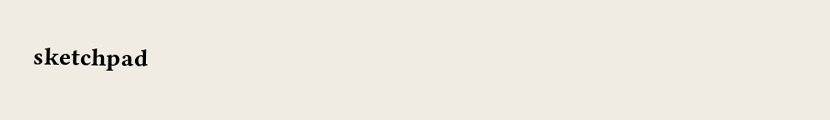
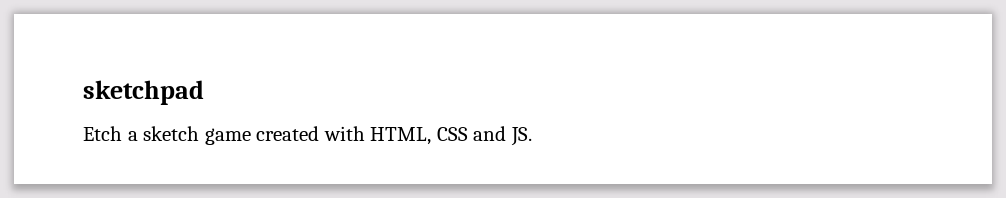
+ Etch a sketch game created with HTML, CSS and JS.

